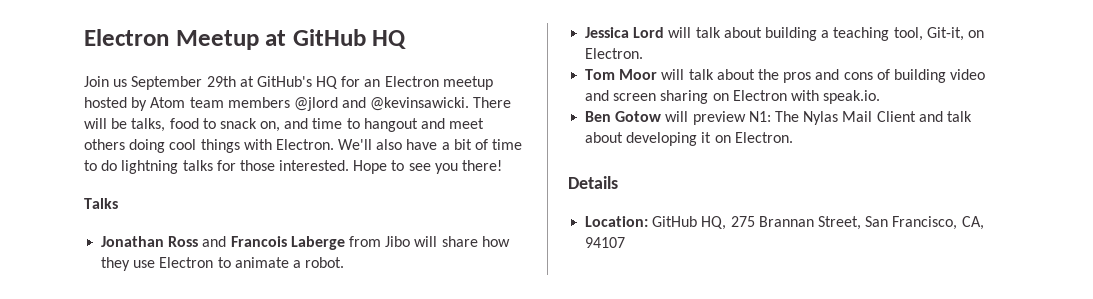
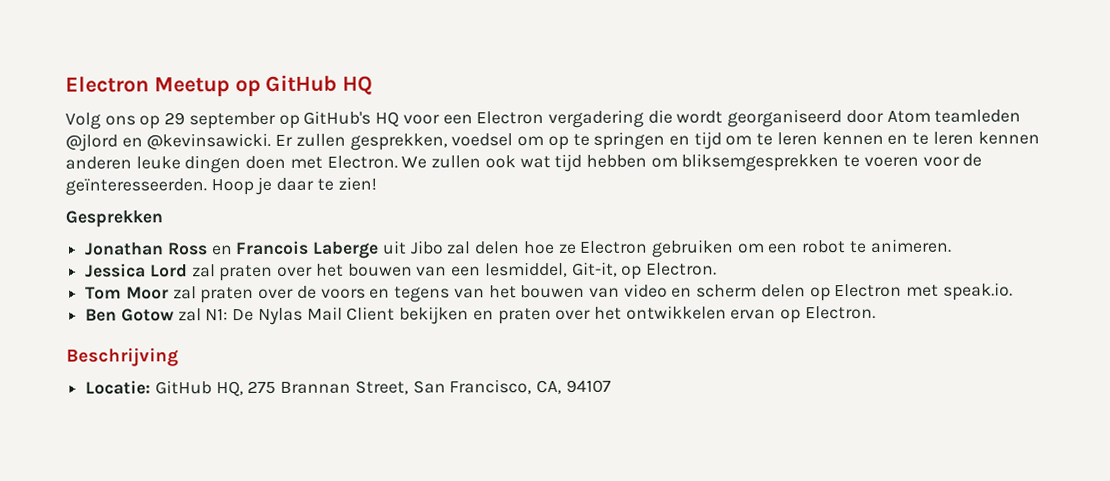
- Electron Meetup at GitHub HQ
+ Electron Meetup op GitHub HQ
- Join us September 29th at GitHub's HQ for an Electron meetup hosted by Atom team members @jlord and @kevinsawicki. There will be talks, food to snack on, and time to hangout and meet others doing cool things with Electron. We'll also have a bit of time to do lightning talks for those interested. Hope to see you there!
- Talks
+ Volg ons op 29 september op GitHub's HQ voor een Electron vergadering die wordt georganiseerd door Atom teamleden @jlord en @kevinsawicki. Er zullen gesprekken, voedsel om op te springen en tijd om te leren kennen en te leren kennen anderen leuke dingen doen met Electron. We zullen ook wat tijd hebben om bliksemgesprekken te voeren voor de geïnteresseerden. Hoop je daar te zien!
+ Gesprekken
- Jonathan Ross and Francois Laberge from Jibo will share how they use Electron to animate a robot.
- Jessica Lord will talk about building a teaching tool, Git-it, on Electron.
- Tom Moor will talk about the pros and cons of building video and screen sharing on Electron with speak.io.
- Ben Gotow will preview N1: The Nylas Mail Client and talk about developing it on Electron.
- Details
- Location: GitHub HQ, 275 Brannan Street, San Francisco, CA, 94107
+ Jonathan Ross en Francois Laberge uit Jibo zal delen hoe ze Electron gebruiken om een robot te animeren.
+ Jessica Lord zal praten over het bouwen van een lesmiddel, Git-it, op Electron.
+ Tom Moor zal praten over de voors en tegens van het bouwen van video en scherm delen op Electron met speak.io.
+ Ben Gotow zal N1: De Nylas Mail Client bekijken en praten over het ontwikkelen ervan op Electron.
+ Beschrijving
+ Locatie: GitHub HQ, 275 Brannan Street, San Francisco, CA, 94107

